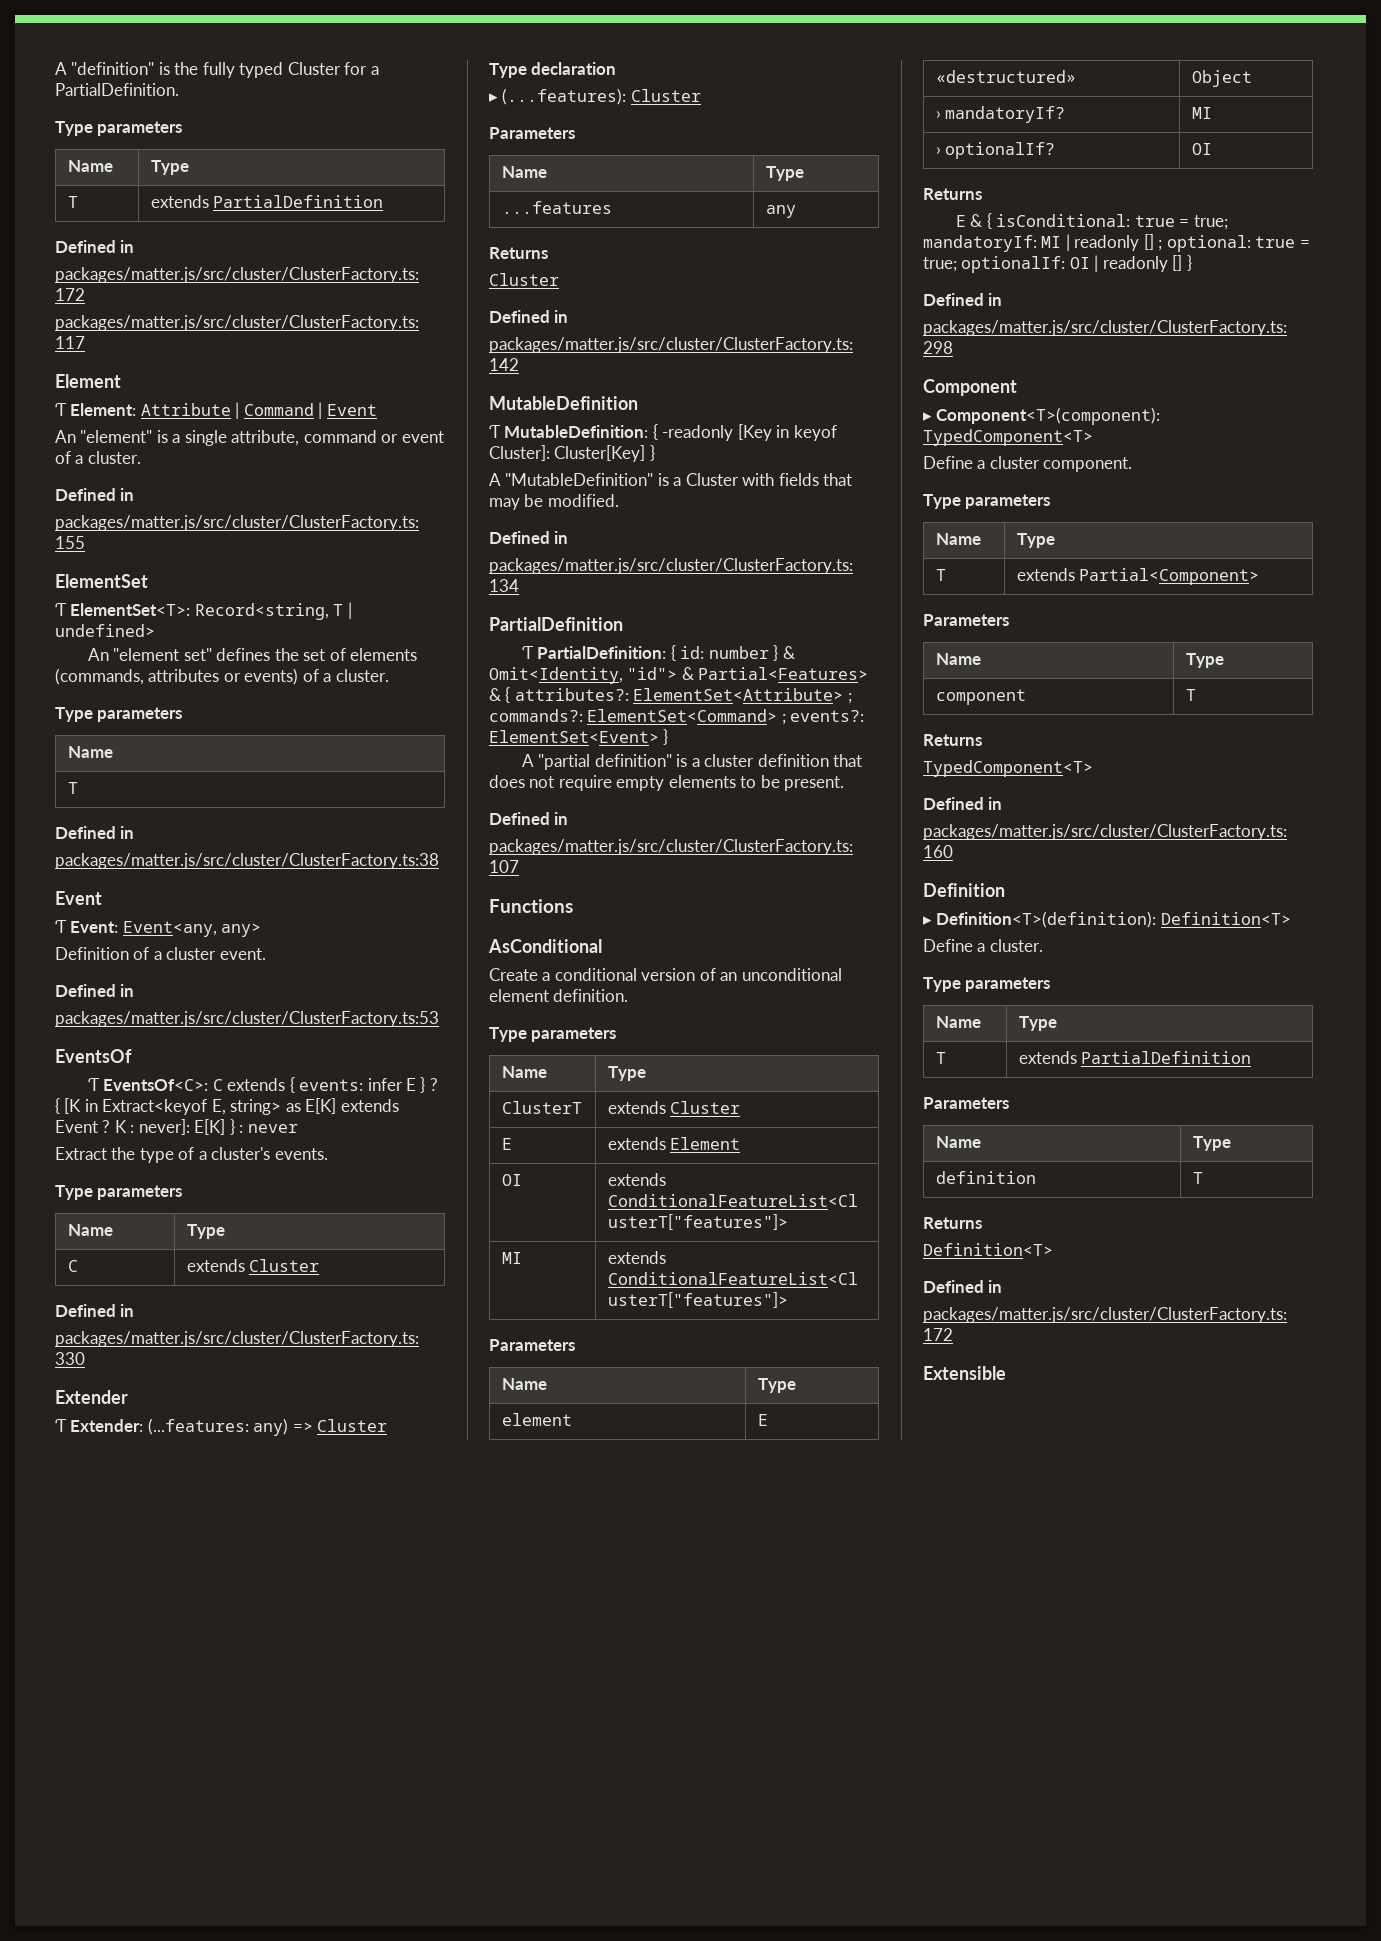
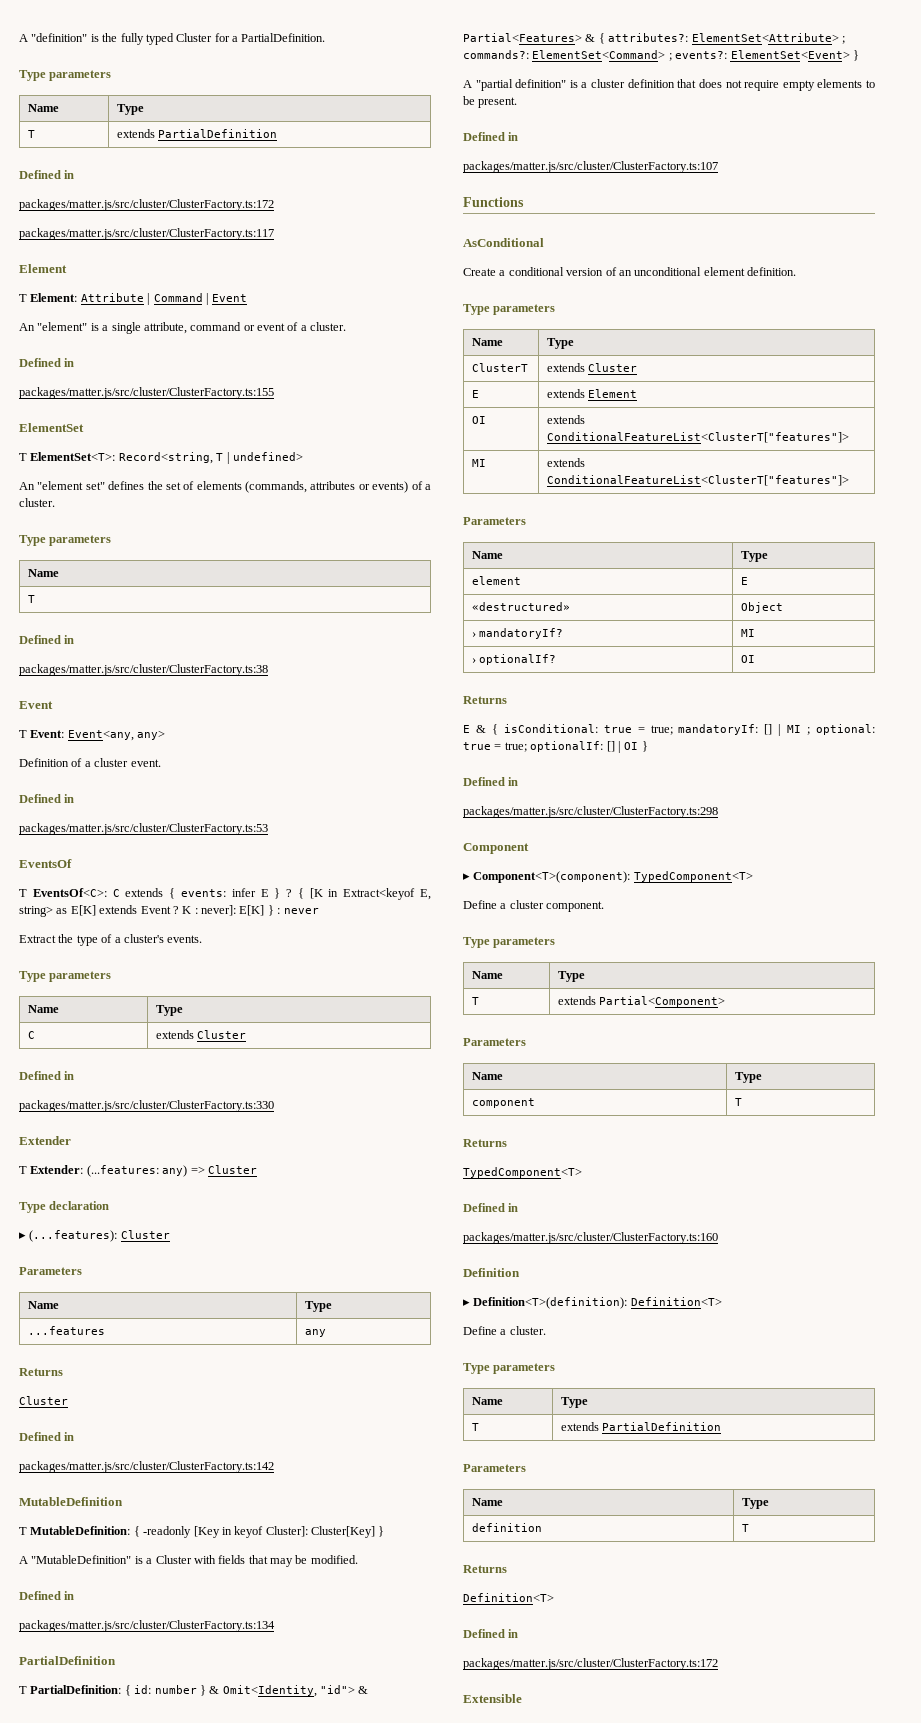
- E & { isConditional: true = true; mandatoryIf: MI | readonly [] ; optional: true = true; optionalIf: OI | readonly [] }
+ E & { isConditional: true = true; mandatoryIf: [] | MI ; optional: true = true; optionalIf: [] | OI }

